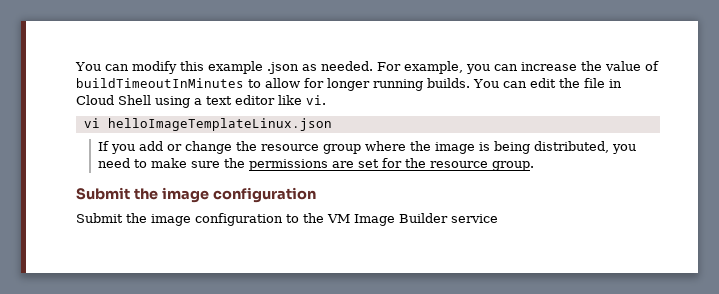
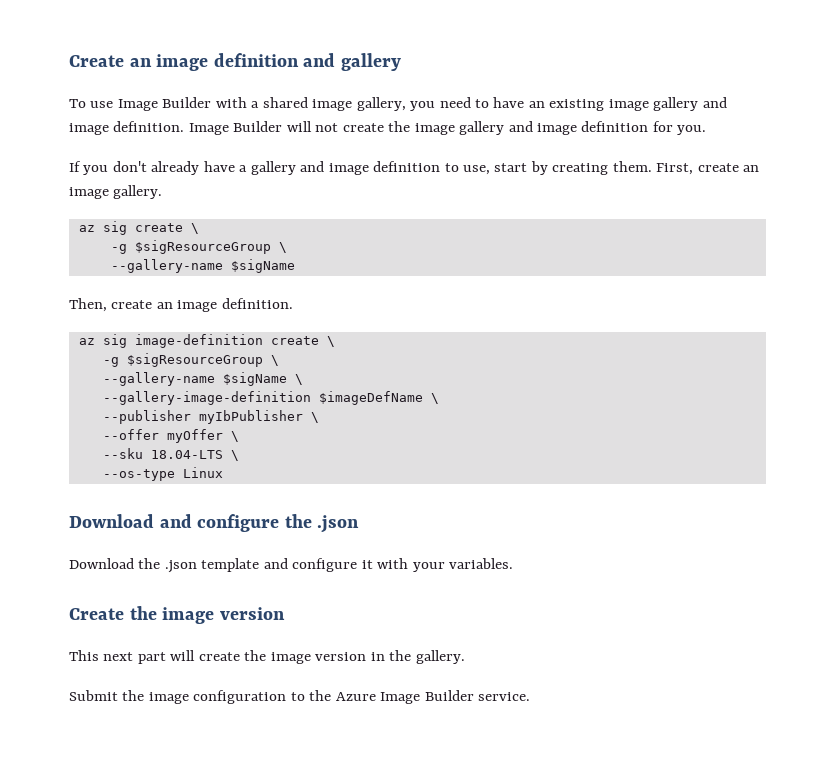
- You can modify this example .json as needed. For example, you can increase the value of buildTimeoutInMinutes to allow for longer running builds. You can edit the file in Cloud Shell using a text editor like vi.
- vi helloImageTemplateLinux.json
- If you add or change the resource group where the image is being distributed, you need to make sure the permissions are set for the resource group.
- Submit the image configuration
+ Create an image definition and gallery
+ To use Image Builder with a shared image gallery, you need to have an existing image gallery and image definition. Image Builder will not create the image gallery and image definition for you.
+ If you don't already have a gallery and image definition to use, start by creating them. First, create an image gallery.
+ az sig create \
+ -g $sigResourceGroup \
+ --gallery-name $sigName
+ Then, create an image definition.
+ az sig image-definition create \
+ -g $sigResourceGroup \
+ --gallery-name $sigName \
+ --gallery-image-definition $imageDefName \
+ --publisher myIbPublisher \
+ --offer myOffer \
+ --sku 18.04-LTS \
+ --os-type Linux
+ Download and configure the .json
+ Download the .json template and configure it with your variables.
+ Create the image version
+ This next part will create the image version in the gallery.
- Submit the image configuration to the VM Image Builder service
+ Submit the image configuration to the Azure Image Builder service.

